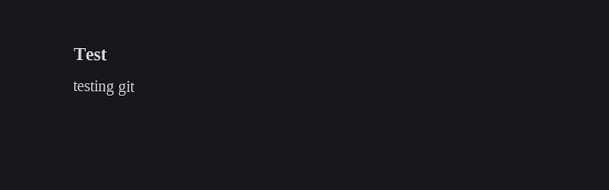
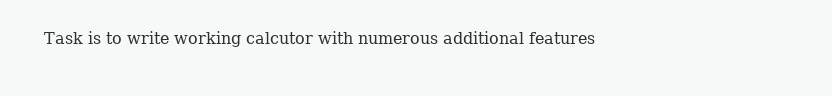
- Test
- testing git
+ Task is to write working calcutor with numerous additional features

